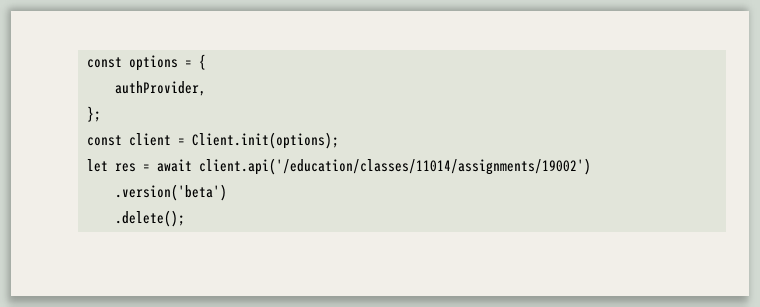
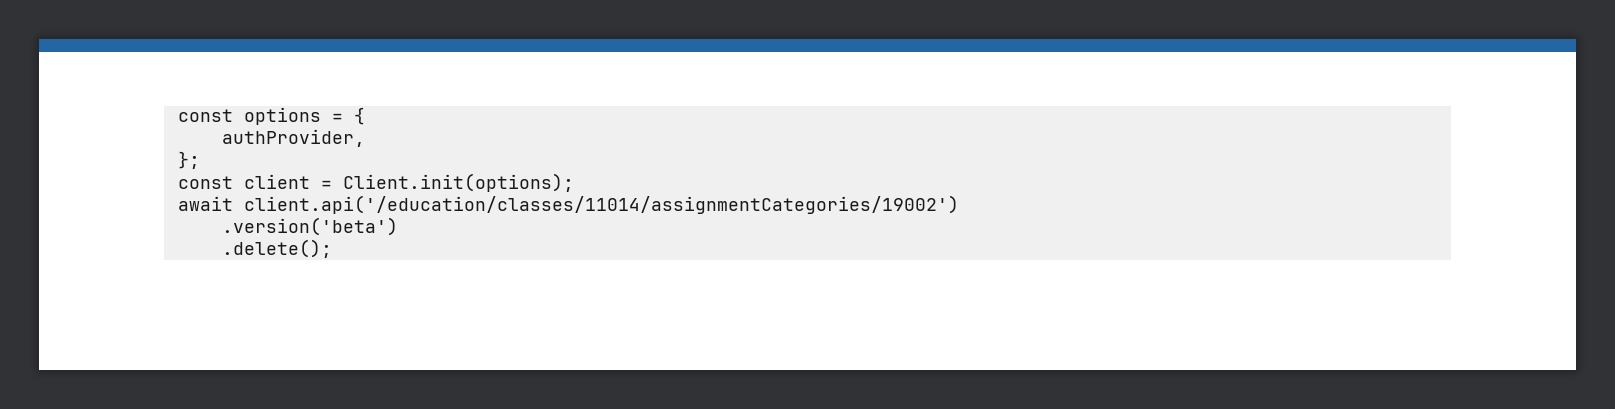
- let res = await client.api('/education/classes/11014/assignments/19002')
+ await client.api('/education/classes/11014/assignmentCategories/19002')

